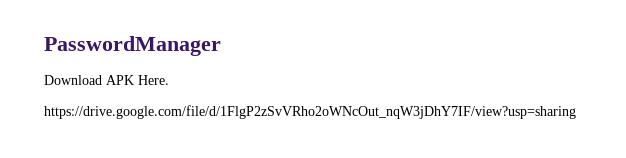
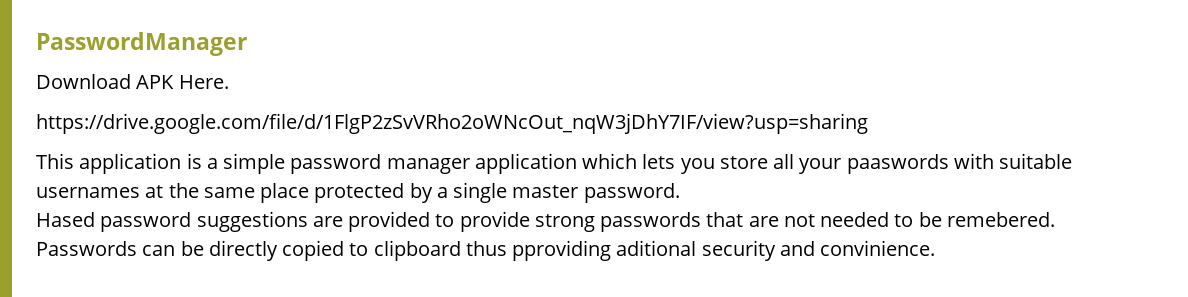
+ This application is a simple password manager application which lets you store all your paaswords with suitable usernames at the same place protected by a single master password.
+ Hased password suggestions are provided to provide strong passwords that are not needed to be remebered. Passwords can be directly copied to clipboard thus pproviding aditional security and convinience.

